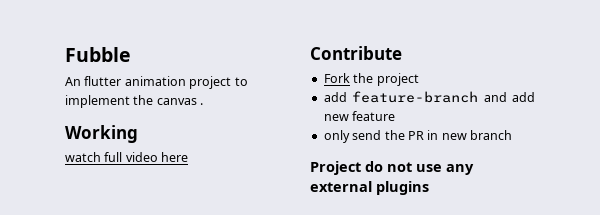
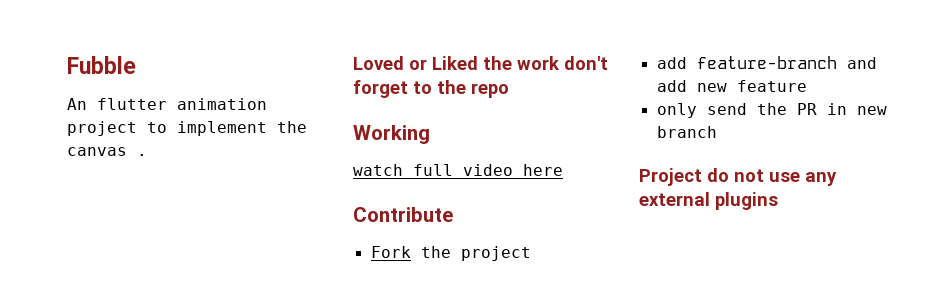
+ Loved or Liked the work don't forget to the repo

